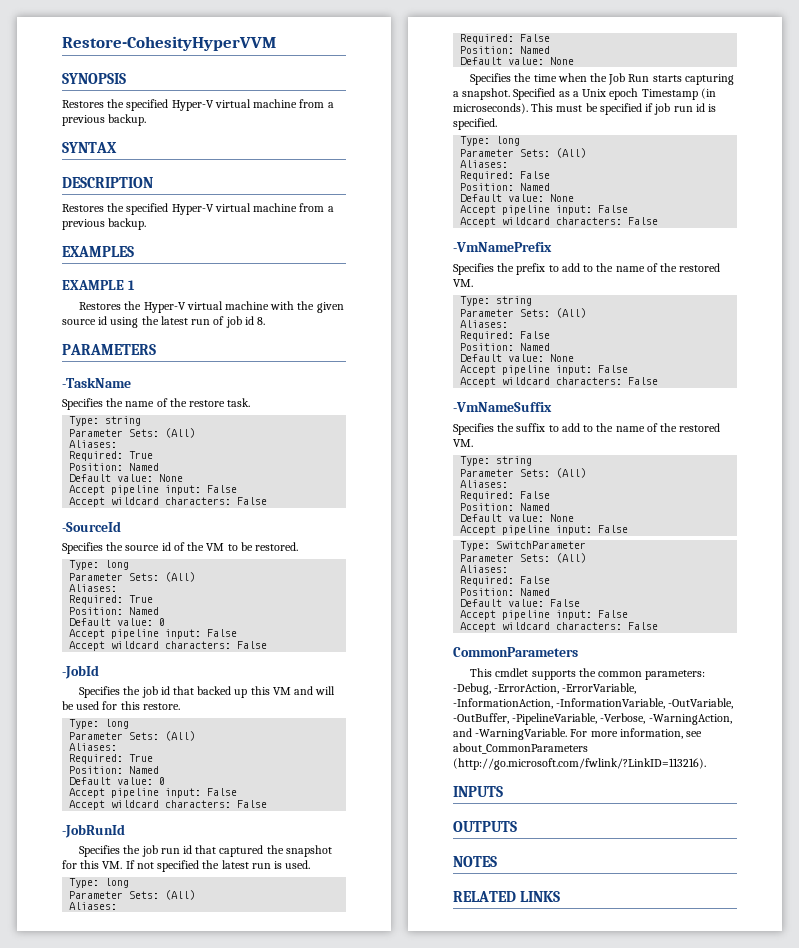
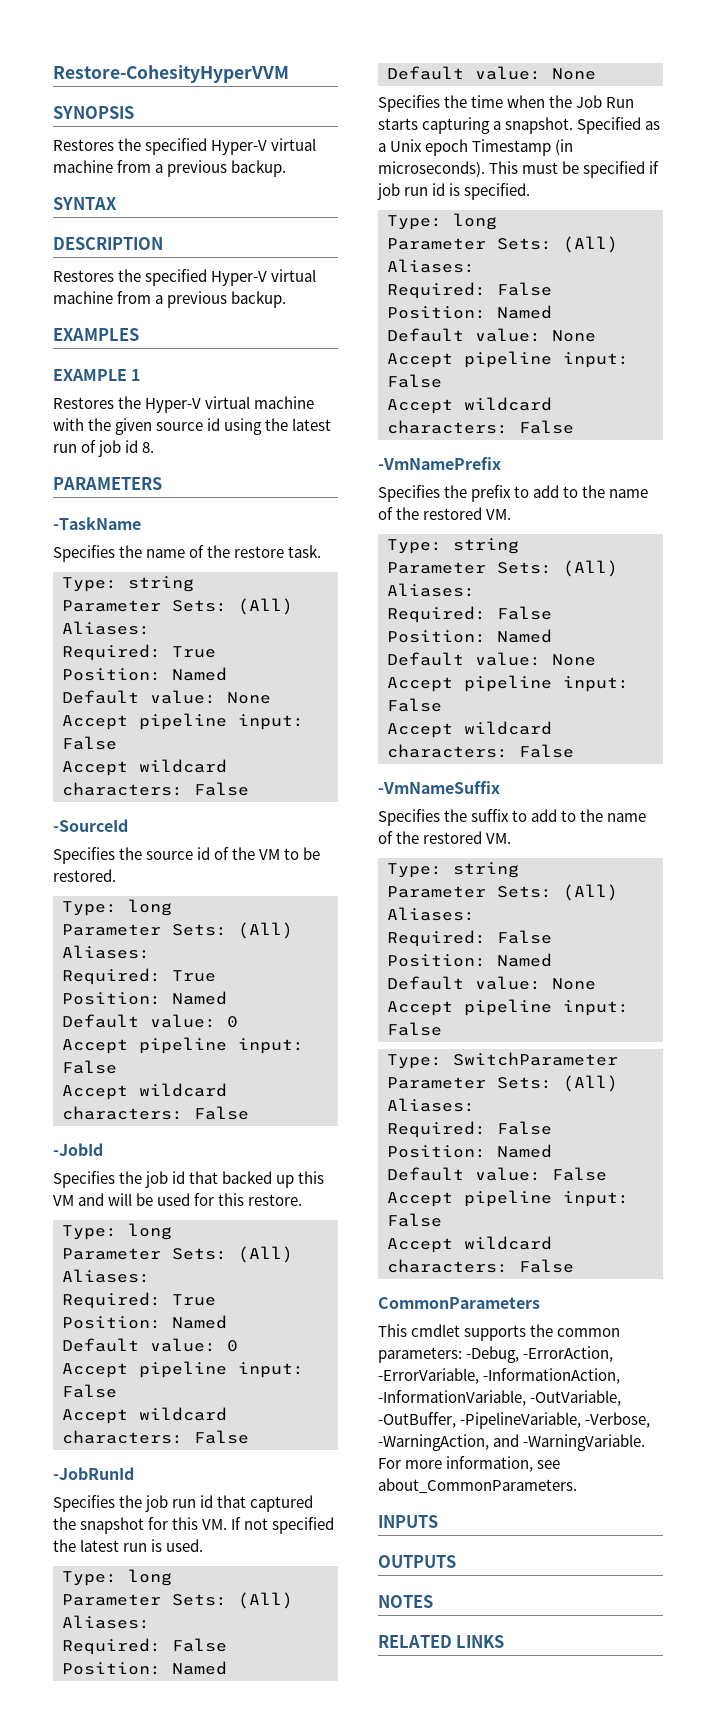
- For more information, see about_CommonParameters (http://go.microsoft.com/fwlink/?LinkID=113216).
+ For more information, see about_CommonParameters.

